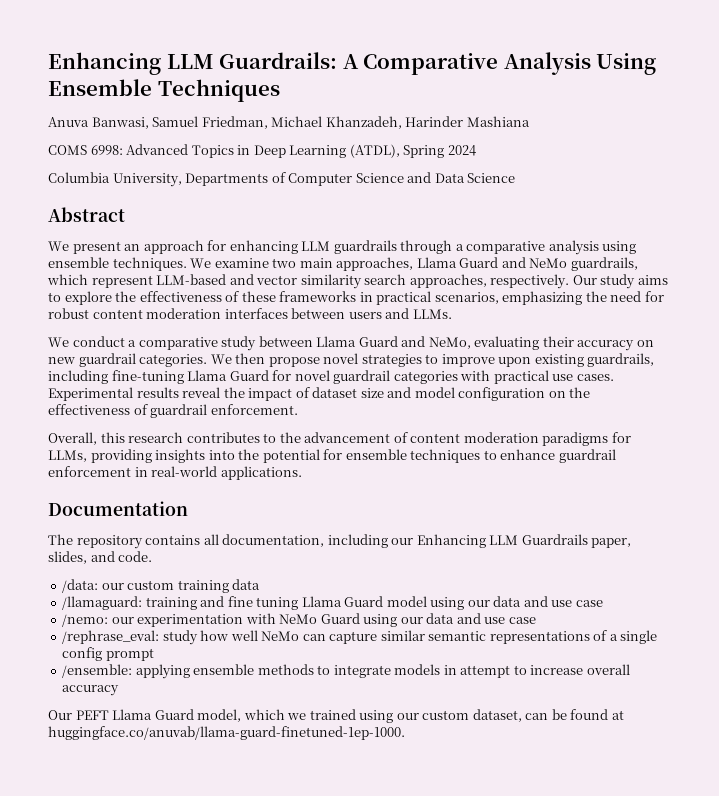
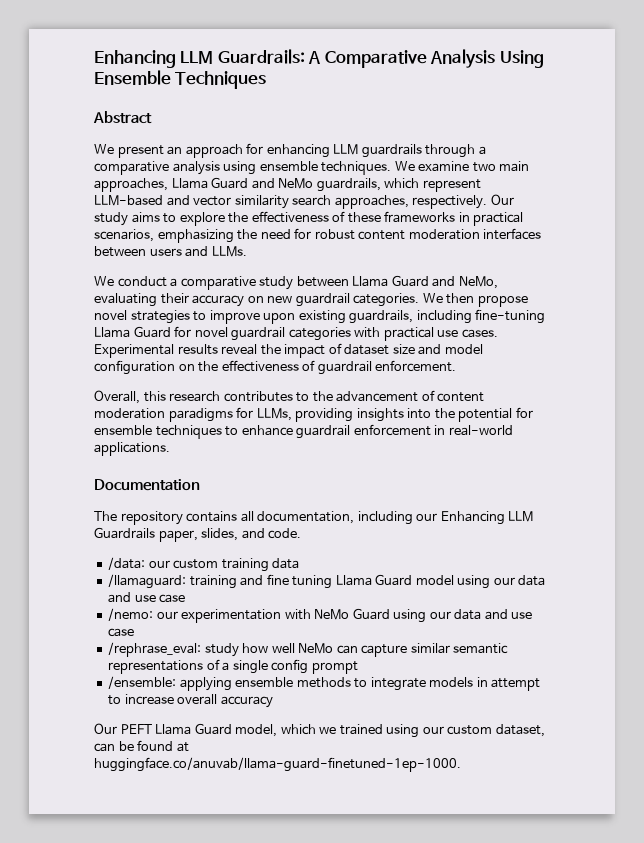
- Anuva Banwasi, Samuel Friedman, Michael Khanzadeh, Harinder Mashiana
- COMS 6998: Advanced Topics in Deep Learning (ATDL), Spring 2024
- Columbia University, Departments of Computer Science and Data Science

